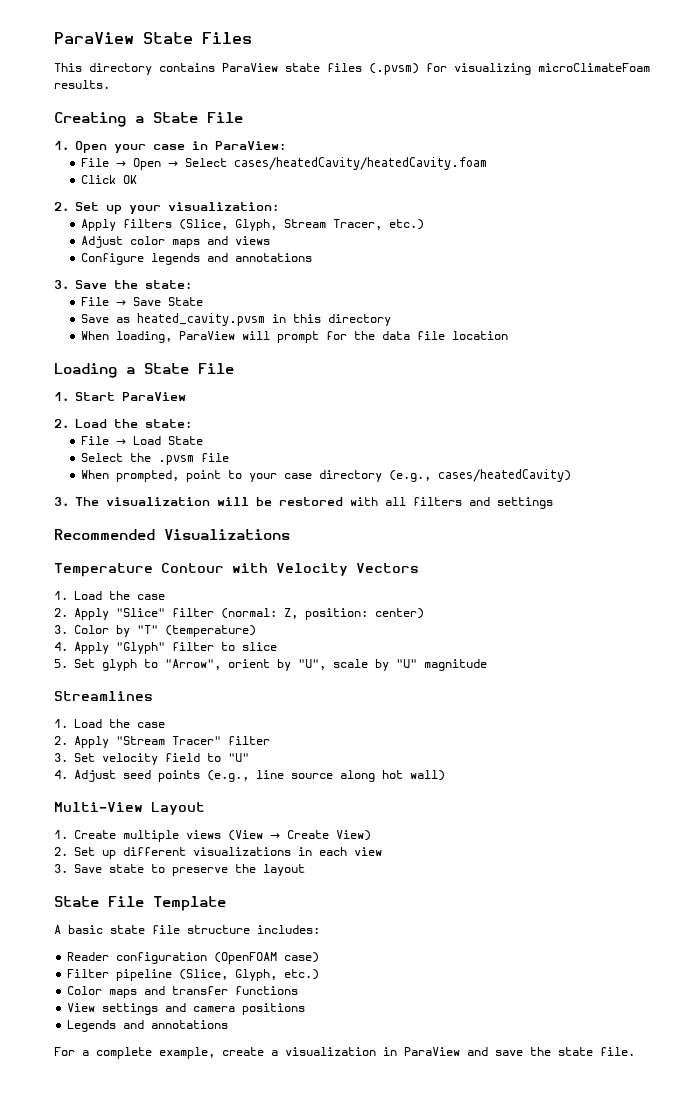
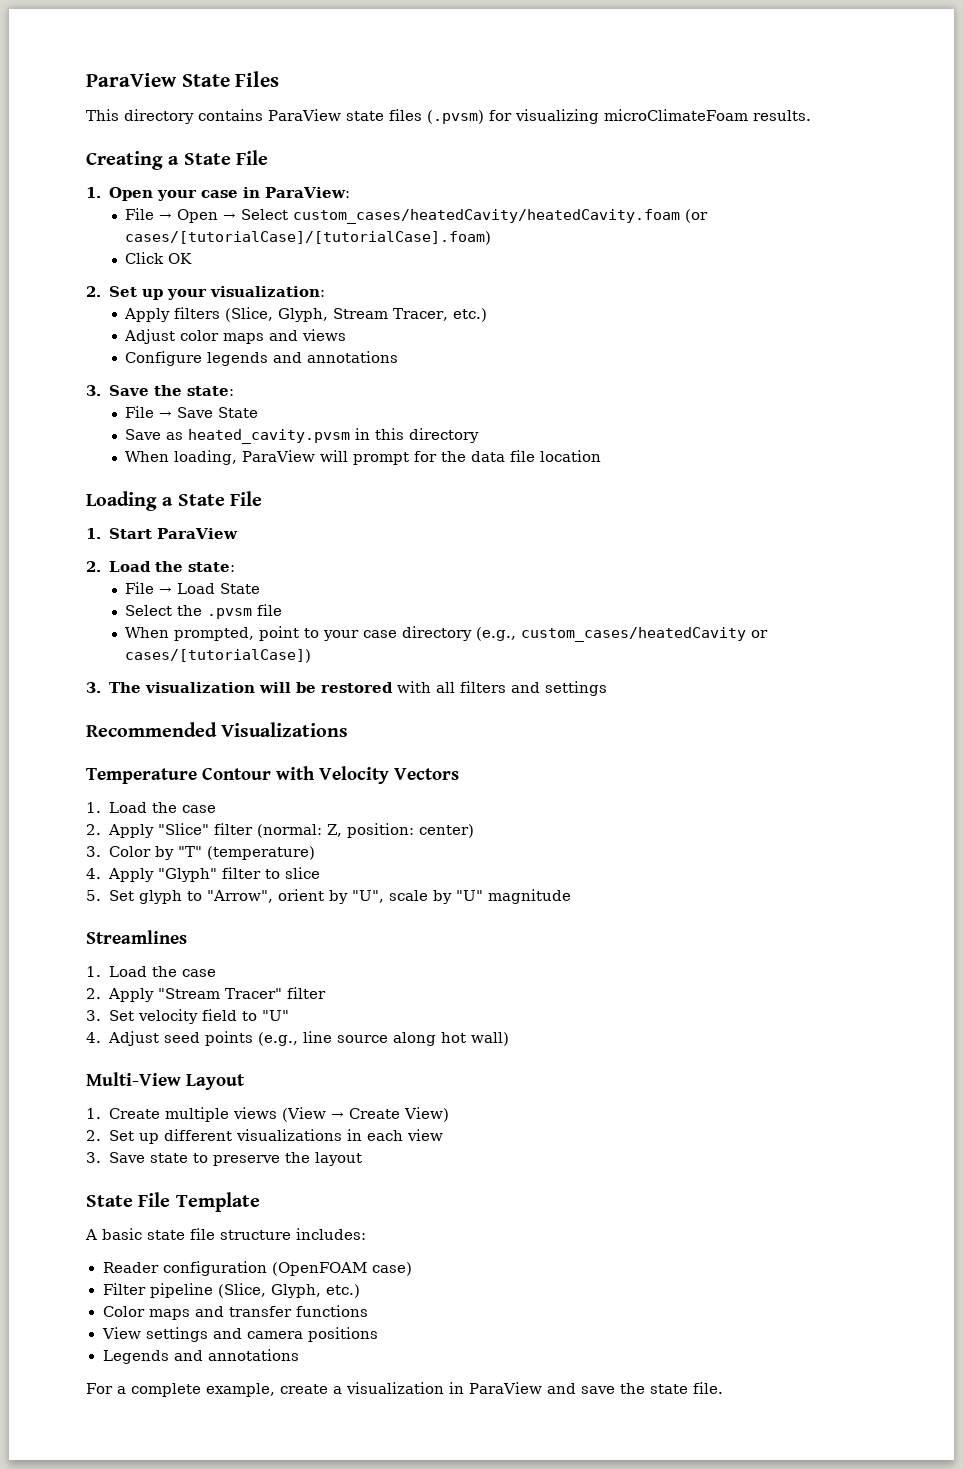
- File → Open → Select cases/heatedCavity/heatedCavity.foam
+ File → Open → Select custom_cases/heatedCavity/heatedCavity.foam (or cases/[tutorialCase]/[tutorialCase].foam)
- When prompted, point to your case directory (e.g., cases/heatedCavity)
+ When prompted, point to your case directory (e.g., custom_cases/heatedCavity or cases/[tutorialCase])

